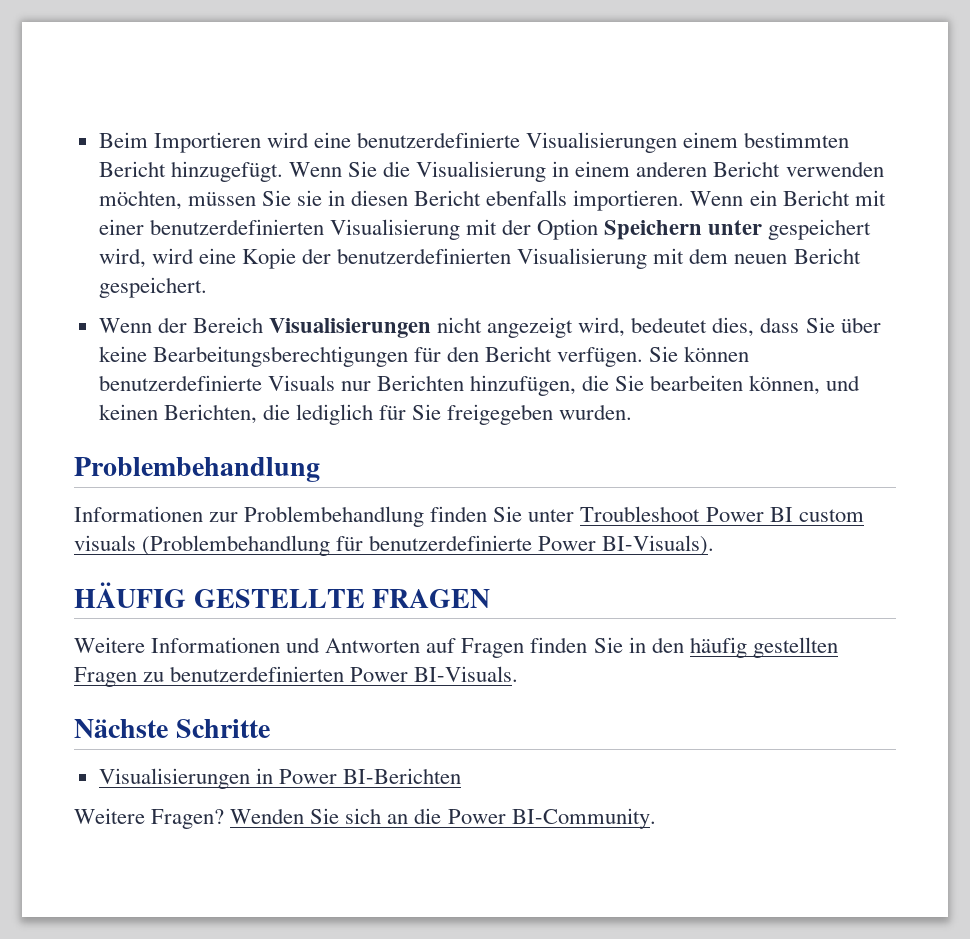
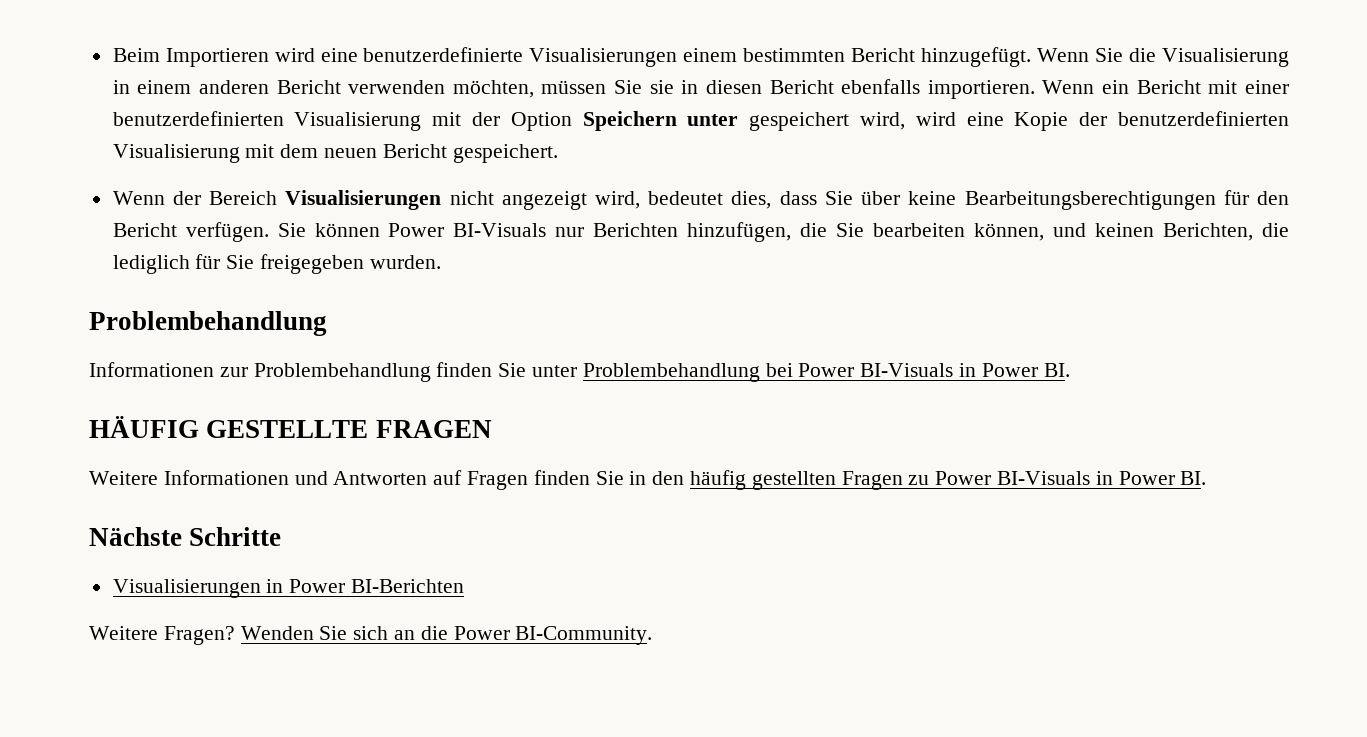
- Sie können benutzerdefinierte Visuals nur Berichten hinzufügen, die Sie bearbeiten können, und keinen Berichten, die lediglich für Sie freigegeben wurden.
+ Sie können Power BI-Visuals nur Berichten hinzufügen, die Sie bearbeiten können, und keinen Berichten, die lediglich für Sie freigegeben wurden.
- Informationen zur Problembehandlung finden Sie unter Troubleshoot Power BI custom visuals (Problembehandlung für benutzerdefinierte Power BI-Visuals).
+ Informationen zur Problembehandlung finden Sie unter Problembehandlung bei Power BI-Visuals in Power BI.
- Weitere Informationen und Antworten auf Fragen finden Sie in den häufig gestellten Fragen zu benutzerdefinierten Power BI-Visuals.
+ Weitere Informationen und Antworten auf Fragen finden Sie in den häufig gestellten Fragen zu Power BI-Visuals in Power BI.

